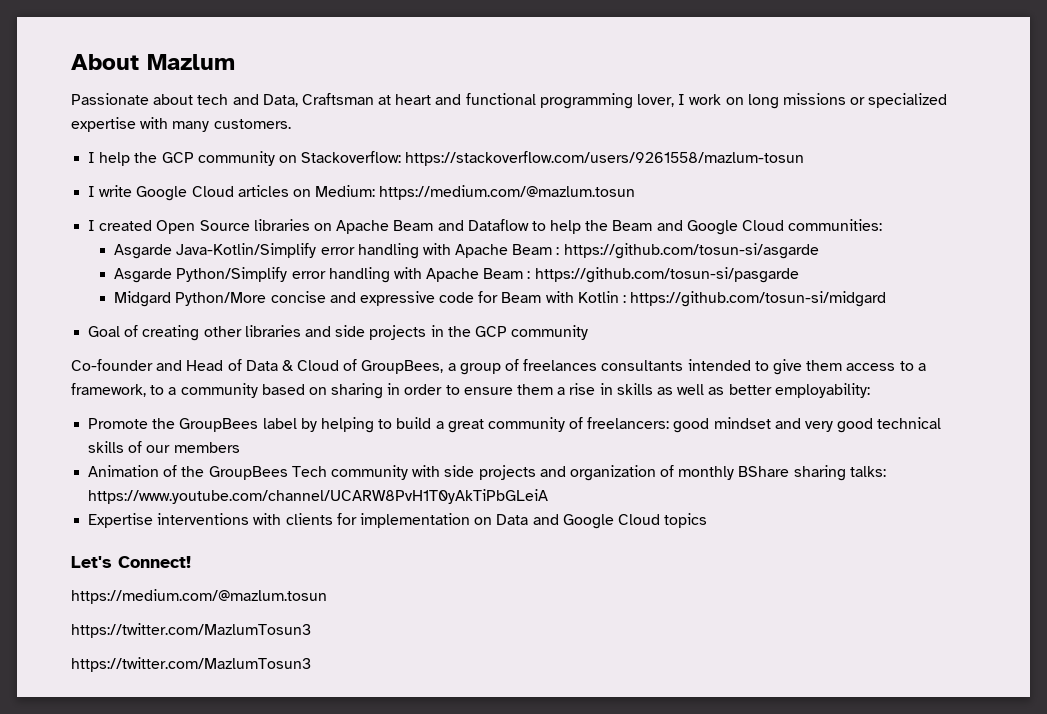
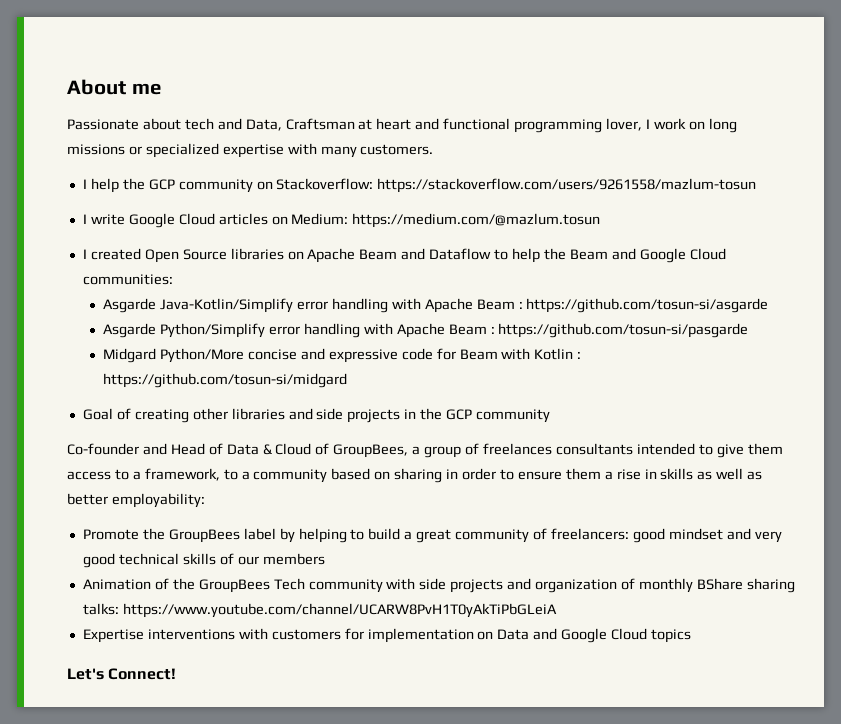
- About Mazlum
+ About me
- Expertise interventions with clients for implementation on Data and Google Cloud topics
+ Expertise interventions with customers for implementation on Data and Google Cloud topics
  Let's Connect!
- https://medium.com/@mazlum.tosun
- https://twitter.com/MazlumTosun3
- https://twitter.com/MazlumTosun3

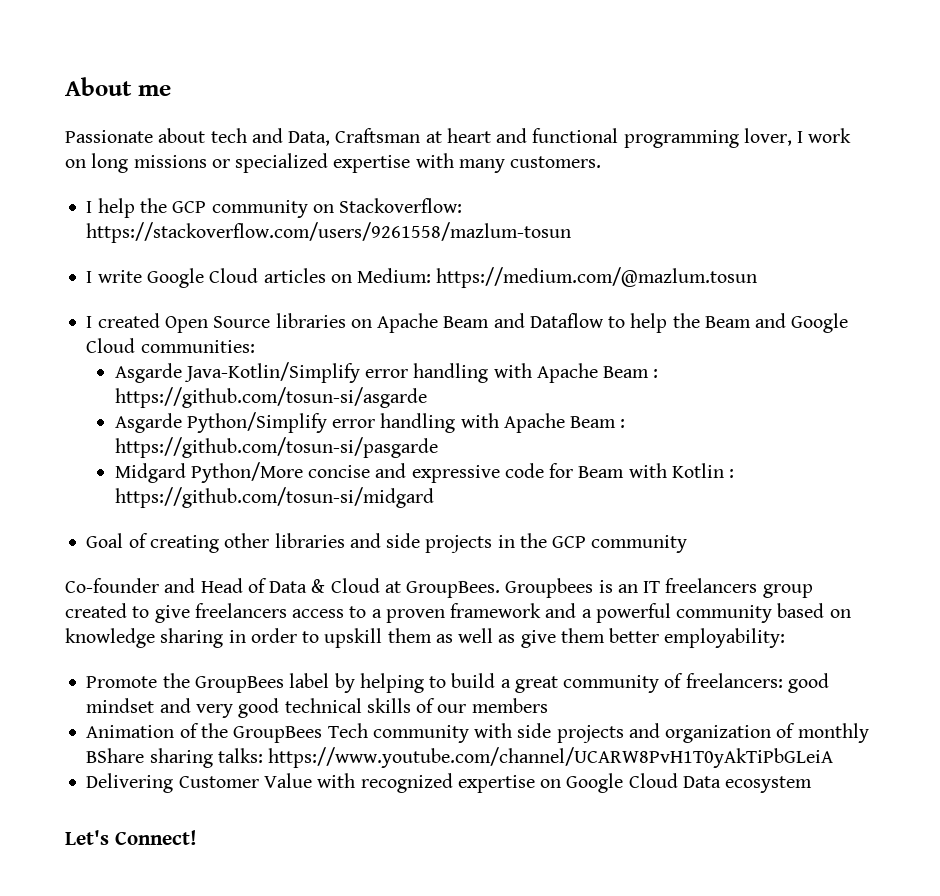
- Co-founder and Head of Data & Cloud of GroupBees, a group of freelances consultants intended to give them access to a framework, to a community based on sharing in order to ensure them a rise in skills as well as better employability:
+ Co-founder and Head of Data & Cloud at GroupBees. Groupbees is an IT freelancers group created to give freelancers access to a proven framework and a powerful community based on knowledge sharing in order to upskill them as well as give them better employability:
- Expertise interventions with customers for implementation on Data and Google Cloud topics
+ Delivering Customer Value with recognized expertise on Google Cloud Data ecosystem

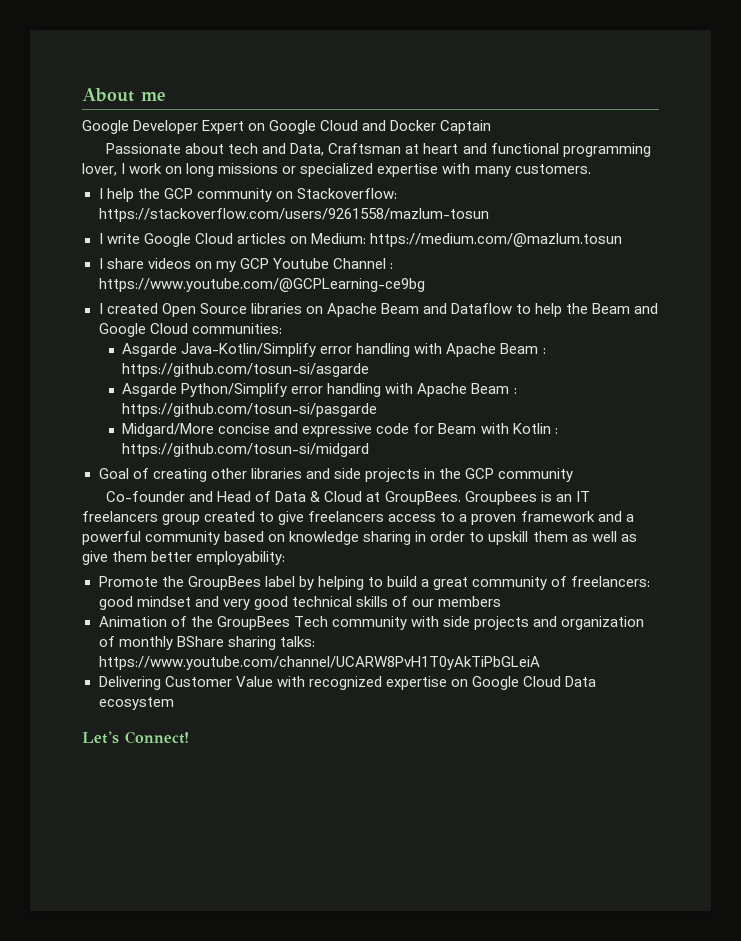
+ Google Developer Expert on Google Cloud and Docker Captain
+ I share videos on my GCP Youtube Channel : https://www.youtube.com/@GCPLearning-ce9bg
- Midgard Python/More concise and expressive code for Beam with Kotlin : https://github.com/tosun-si/midgard
+ Midgard/More concise and expressive code for Beam with Kotlin : https://github.com/tosun-si/midgard

